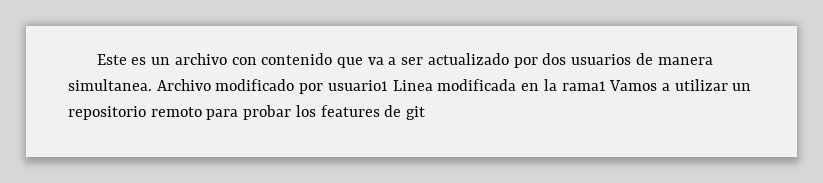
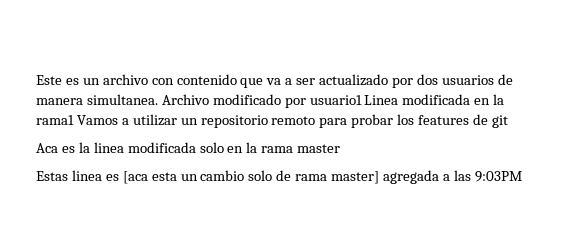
+ Aca es la linea modificada solo en la rama master
+ Estas linea es [aca esta un cambio solo de rama master] agregada a las 9:03PM

